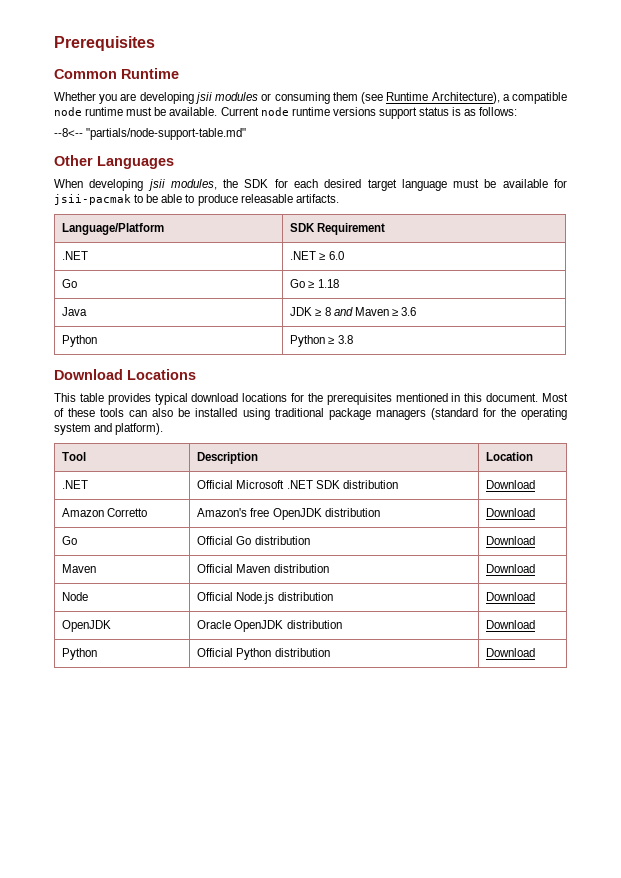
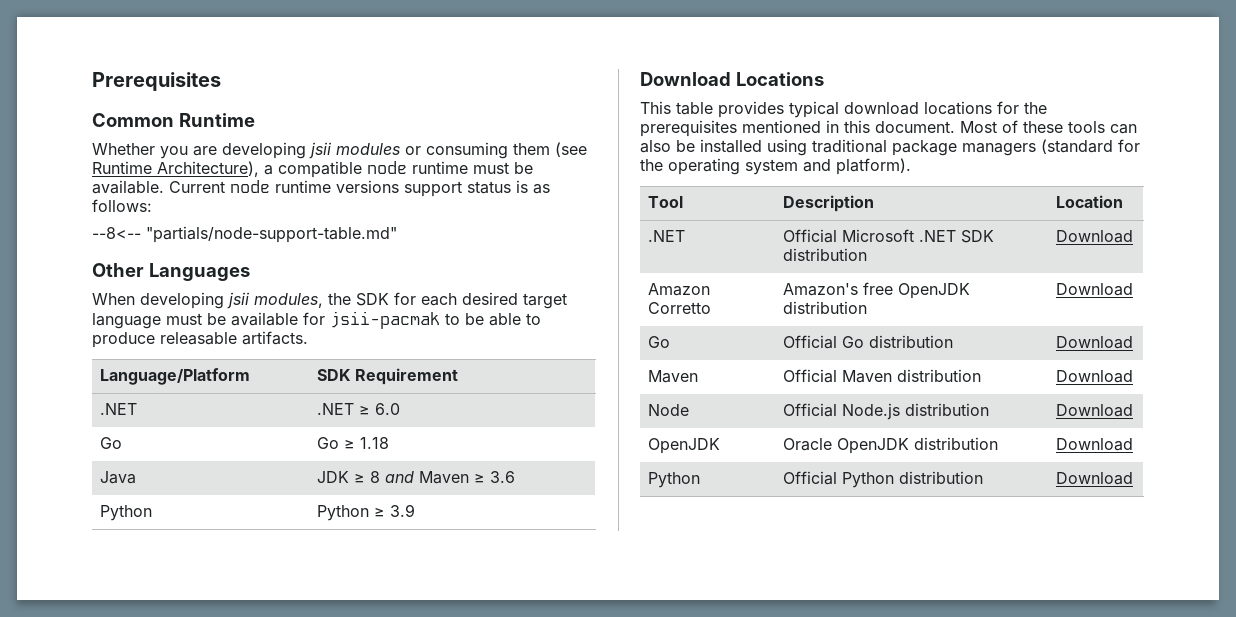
- Python | Python ≥ 3.8
+ Python | Python ≥ 3.9

